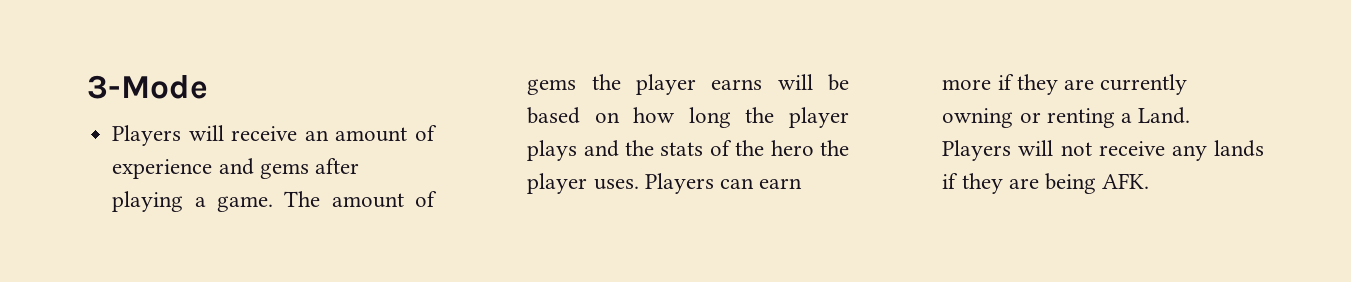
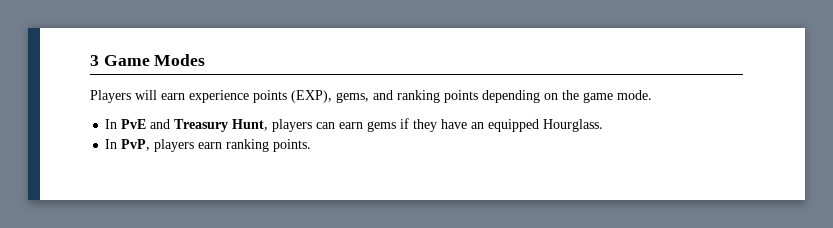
- 3-Mode
- Players will receive an amount of experience and gems after playing a game. The amount of gems the player earns will be based on how long the player plays and the stats of the hero the player uses. Players can earn more if they are currently owning or renting a Land. Players will not receive any lands if they are being AFK.
+ 3 Game Modes
+ Players will earn experience points (EXP), gems, and ranking points depending on the game mode.
+ In PvE and Treasury Hunt, players can earn gems if they have an equipped Hourglass.
+ In PvP, players earn ranking points.

